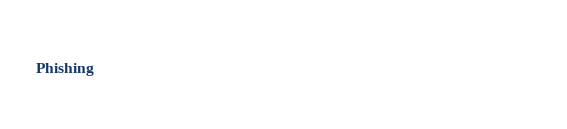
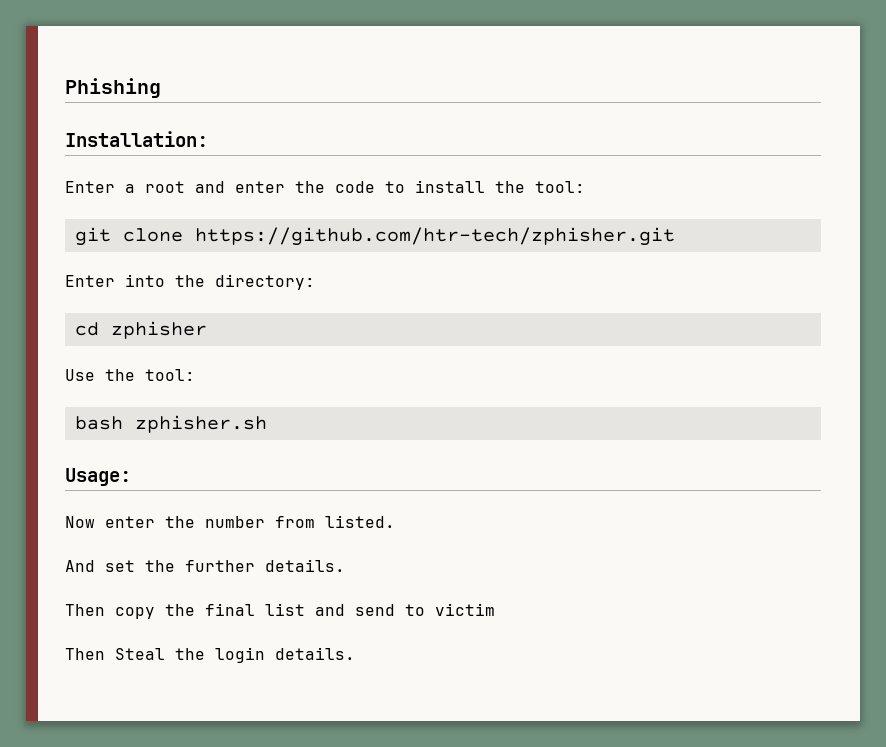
+ Installation:
+ Enter a root and enter the code to install the tool:
+ git clone https://github.com/htr-tech/zphisher.git
+ Enter into the directory:
+ cd zphisher
+ Use the tool:
+ bash zphisher.sh
+ Usage:
+ Now enter the number from listed.
+ And set the further details.
+ Then copy the final list and send to victim
+ Then Steal the login details.

